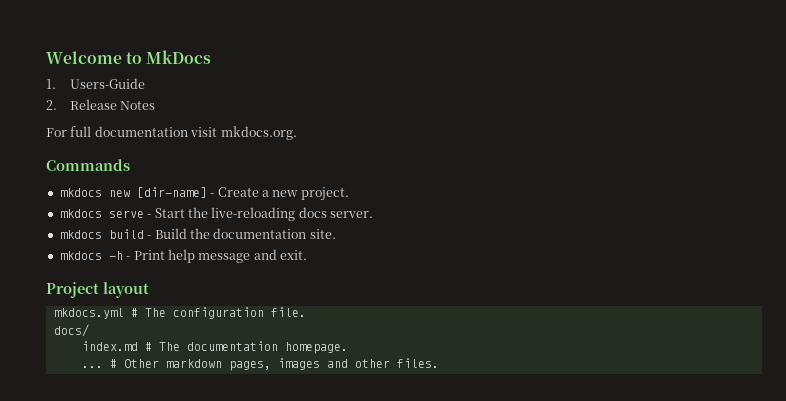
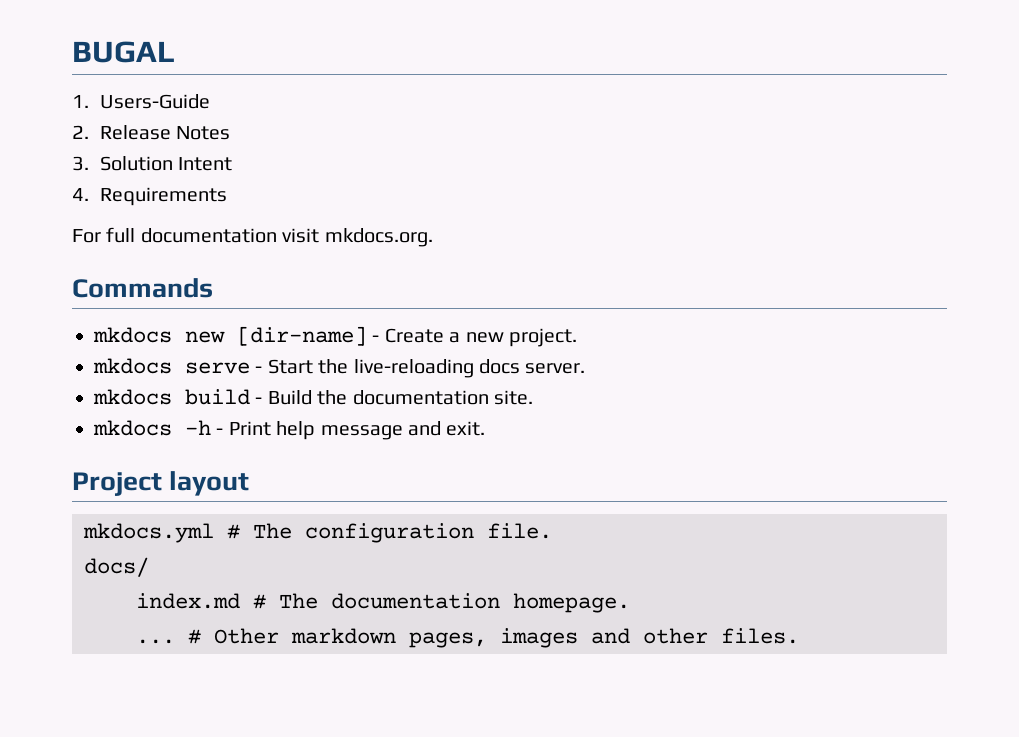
- Welcome to MkDocs
+ BUGAL
+ 3. Solution Intent
+ 4. Requirements

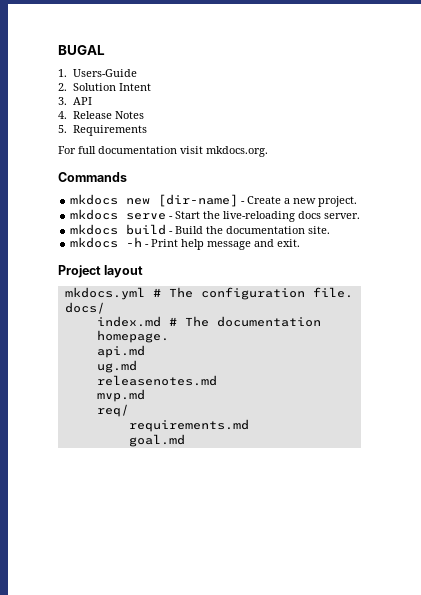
- 2. Release Notes
- 3. Solution Intent
- 4. Requirements
+ 2. Solution Intent
+ 3. API
+ 4. Release Notes
+ 5. Requirements
- ... # Other markdown pages, images and other files.
+ api.md
+ ug.md
+ releasenotes.md
+ mvp.md
+ req/
+ requirements.md
+ goal.md

